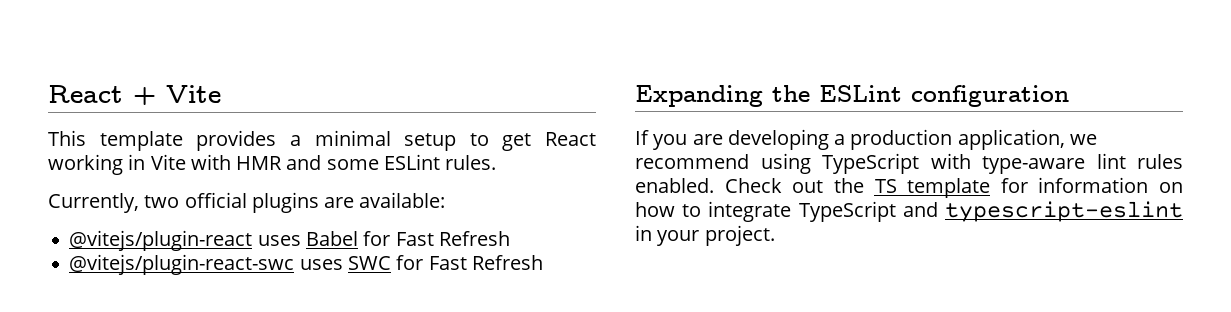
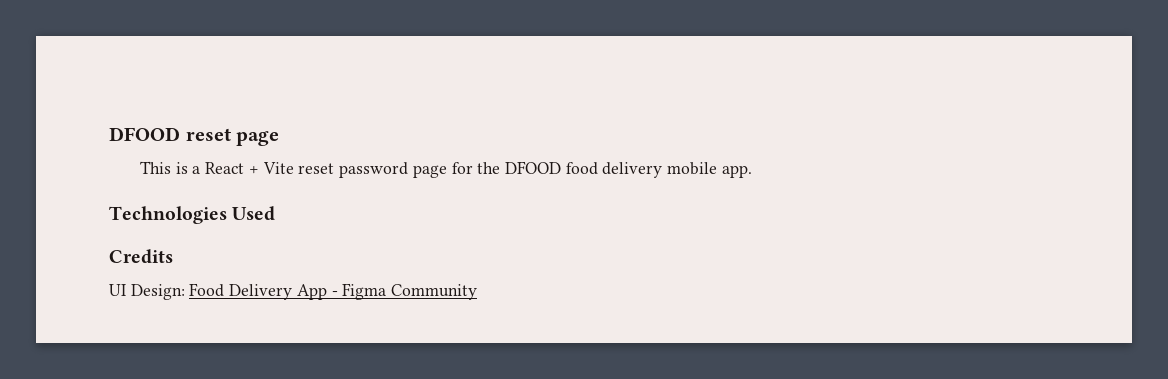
- React + Vite
- This template provides a minimal setup to get React working in Vite with HMR and some ESLint rules.
- Currently, two official plugins are available:
- @vitejs/plugin-react uses Babel for Fast Refresh
- @vitejs/plugin-react-swc uses SWC for Fast Refresh
- Expanding the ESLint configuration
- If you are developing a production application, we recommend using TypeScript with type-aware lint rules enabled. Check out the TS template for information on how to integrate TypeScript and typescript-eslint in your project.
+ DFOOD reset page
+ This is a React + Vite reset password page for the DFOOD food delivery mobile app.
+ Technologies Used
+ Credits
+ UI Design: Food Delivery App - Figma Community

